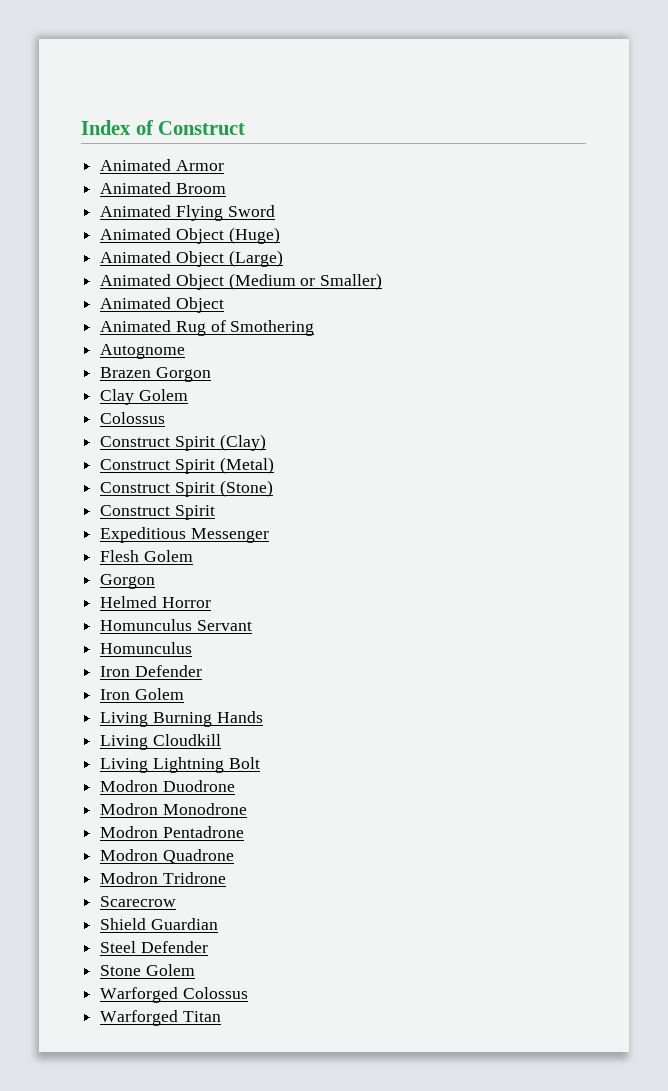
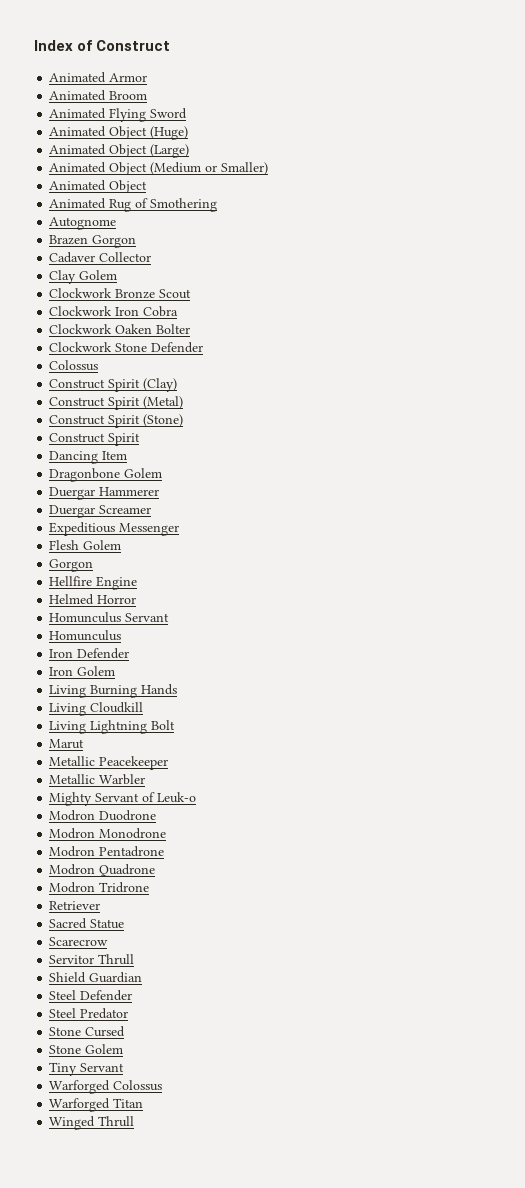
+ Cadaver Collector
+ Clockwork Bronze Scout
+ Clockwork Iron Cobra
+ Clockwork Oaken Bolter
+ Clockwork Stone Defender
+ Dancing Item
+ Dragonbone Golem
+ Duergar Hammerer
+ Duergar Screamer
+ Hellfire Engine
+ Marut
+ Metallic Peacekeeper
+ Metallic Warbler
+ Mighty Servant of Leuk-o
+ Retriever
+ Sacred Statue
+ Servitor Thrull
+ Steel Predator
+ Stone Cursed
+ Tiny Servant
+ Winged Thrull

